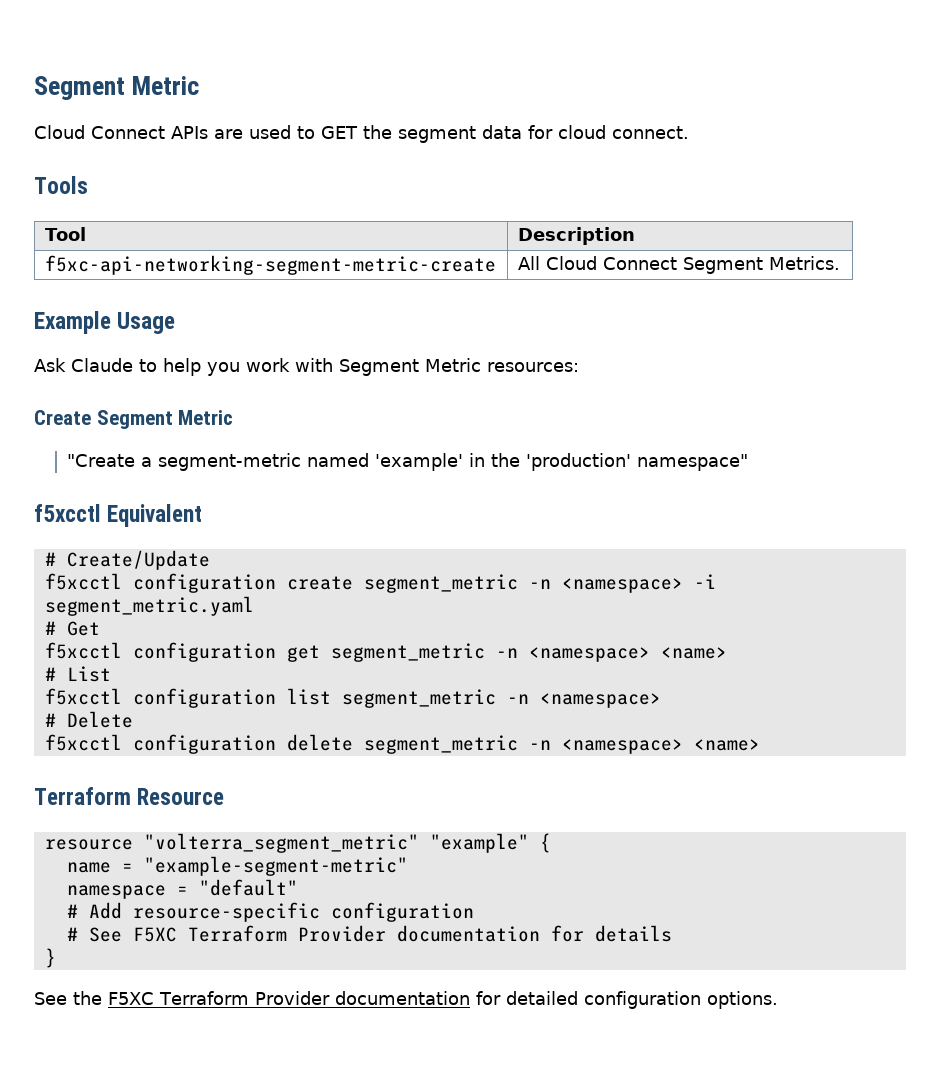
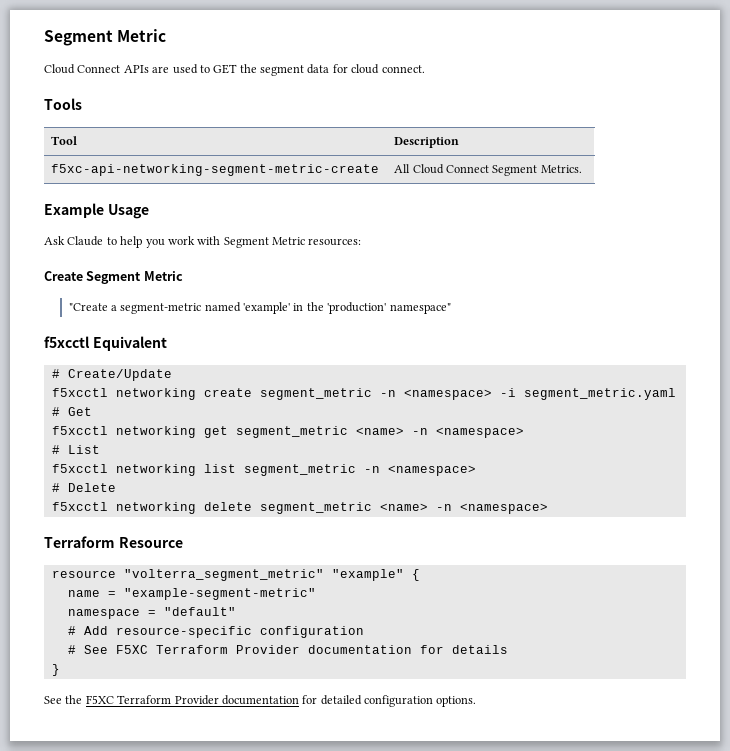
- f5xcctl configuration create segment_metric -n <namespace> -i segment_metric.yaml
+ f5xcctl networking create segment_metric -n <namespace> -i segment_metric.yaml
- f5xcctl configuration get segment_metric -n <namespace> <name>
+ f5xcctl networking get segment_metric <name> -n <namespace>
- f5xcctl configuration list segment_metric -n <namespace>
+ f5xcctl networking list segment_metric -n <namespace>
- f5xcctl configuration delete segment_metric -n <namespace> <name>
+ f5xcctl networking delete segment_metric <name> -n <namespace>

